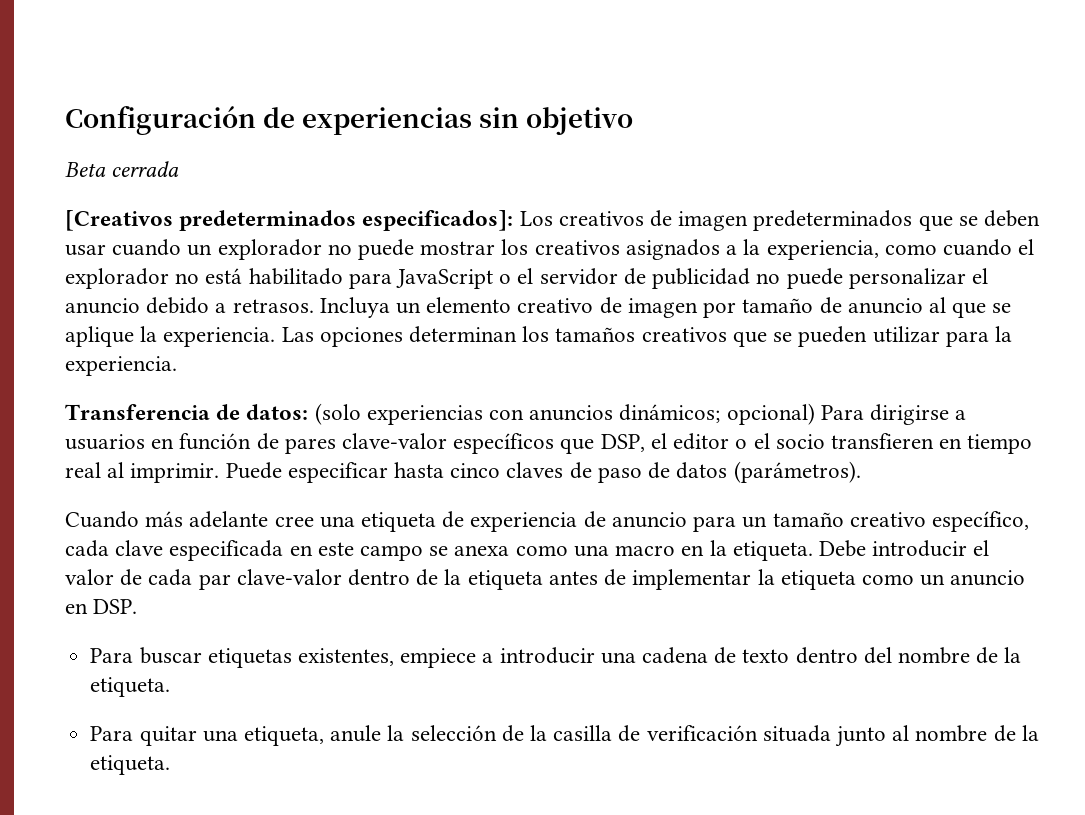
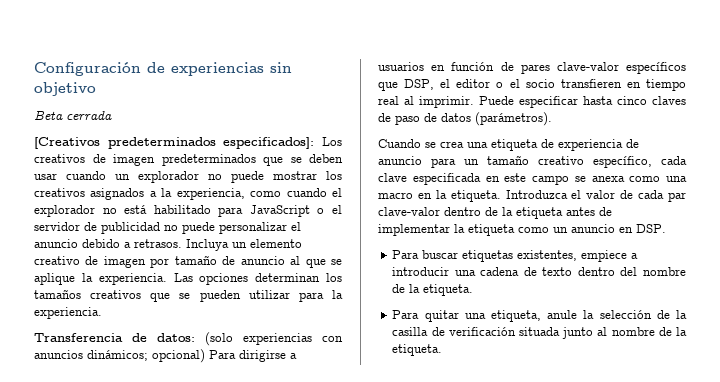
- Cuando más adelante cree una etiqueta de experiencia de anuncio para un tamaño creativo específico, cada clave especificada en este campo se anexa como una macro en la etiqueta.
+ Cuando se crea una etiqueta de experiencia de anuncio para un tamaño creativo específico, cada clave especificada en este campo se anexa como una macro en la etiqueta.
- Debe introducir el valor de cada par clave-valor dentro de la etiqueta antes de implementar la etiqueta como un anuncio en DSP.
+ Introduzca el valor de cada par clave-valor dentro de la etiqueta antes de implementar la etiqueta como un anuncio en DSP.

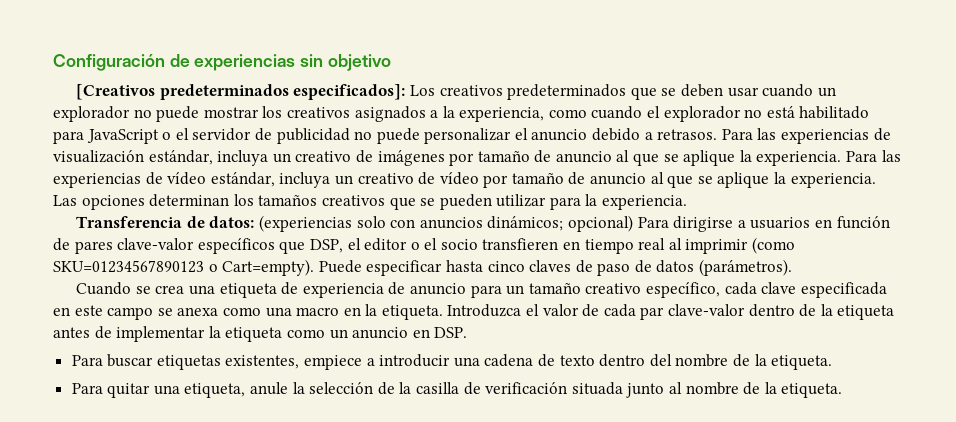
- Beta cerrada
- [Creativos predeterminados especificados]: Los creativos de imagen predeterminados que se deben usar cuando un explorador no puede mostrar los creativos asignados a la experiencia, como cuando el explorador no está habilitado para JavaScript o el servidor de publicidad no puede personalizar el anuncio debido a retrasos.
+ [Creativos predeterminados especificados]: Los creativos predeterminados que se deben usar cuando un explorador no puede mostrar los creativos asignados a la experiencia, como cuando el explorador no está habilitado para JavaScript o el servidor de publicidad no puede personalizar el anuncio debido a retrasos.
- Incluya un elemento creativo de imagen por tamaño de anuncio al que se aplique la experiencia.
+ Para las experiencias de visualización estándar, incluya un creativo de imágenes por tamaño de anuncio al que se aplique la experiencia. Para las experiencias de vídeo estándar, incluya un creativo de vídeo por tamaño de anuncio al que se aplique la experiencia.
- Transferencia de datos: (solo experiencias con anuncios dinámicos; opcional) Para dirigirse a usuarios en función de pares clave-valor específicos que DSP, el editor o el socio transfieren en tiempo real al imprimir.
+ Transferencia de datos: (experiencias solo con anuncios dinámicos; opcional) Para dirigirse a usuarios en función de pares clave-valor específicos que DSP, el editor o el socio transfieren en tiempo real al imprimir (como SKU=01234567890123 o Cart=empty).

